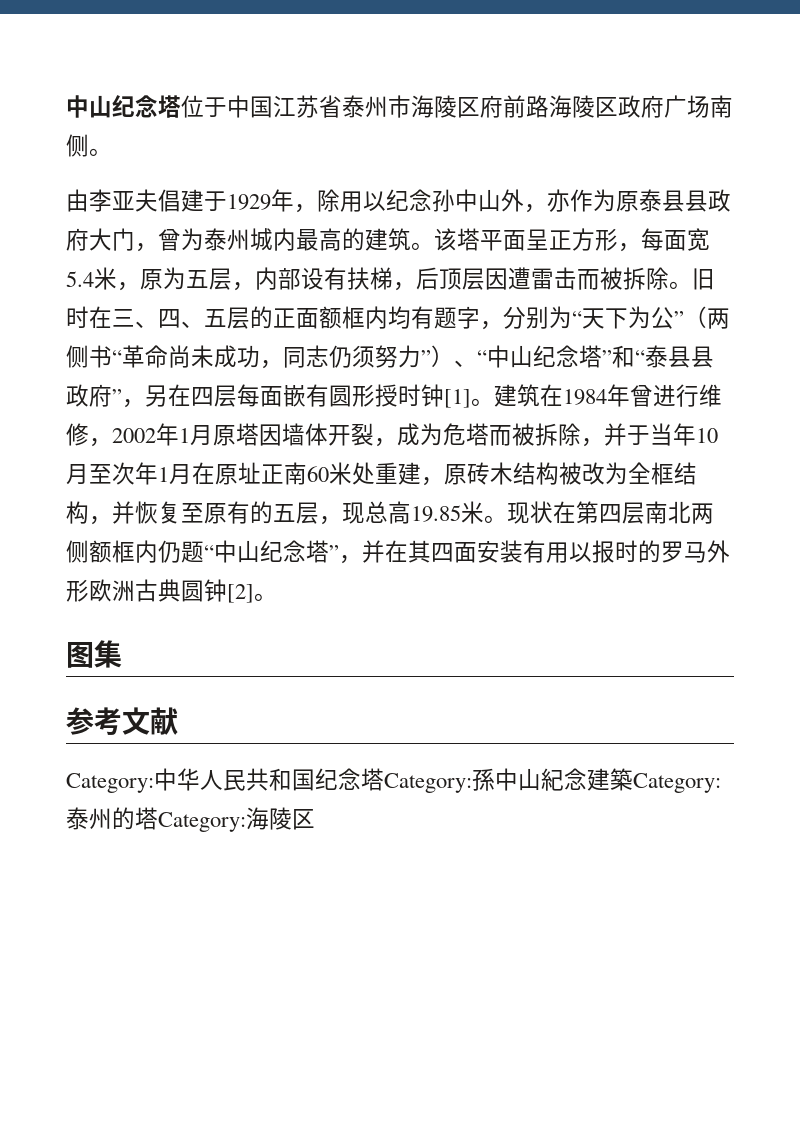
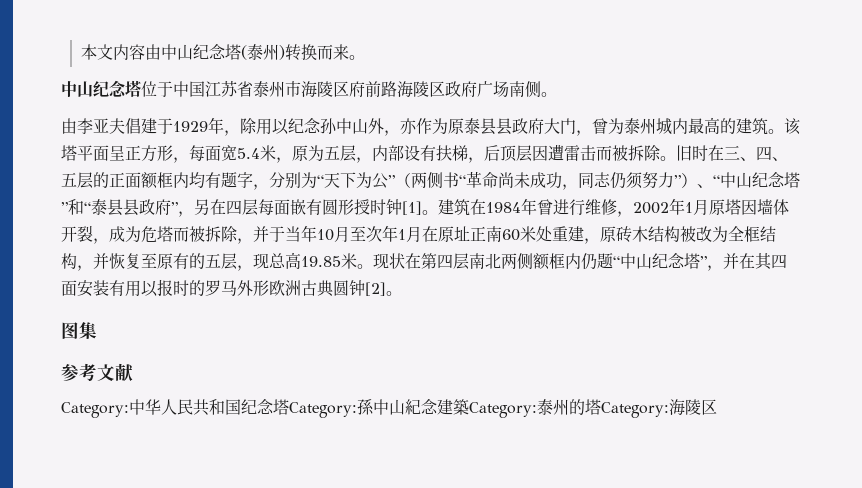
+ 本文内容由中山纪念塔(泰州)转换而来。

